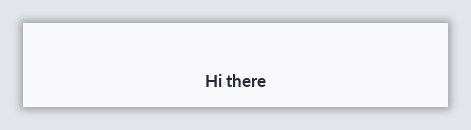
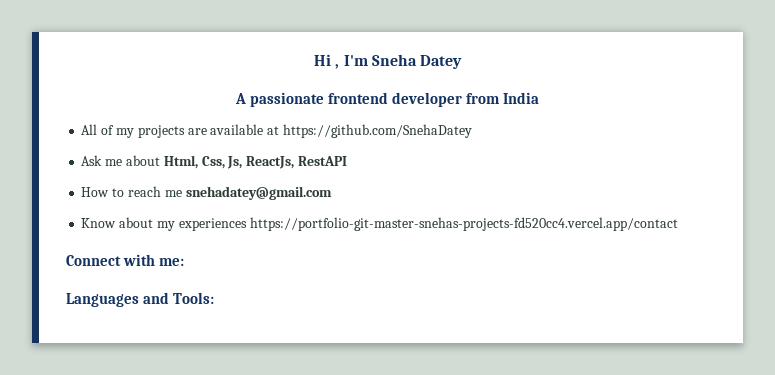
- Hi there
+ Hi , I'm Sneha Datey
+ A passionate frontend developer from India
+ All of my projects are available at https://github.com/SnehaDatey
+ Ask me about Html, Css, Js, ReactJs, RestAPI
+ How to reach me snehadatey@gmail.com
+ Know about my experiences https://portfolio-git-master-snehas-projects-fd520cc4.vercel.app/contact
+ Connect with me:
+ Languages and Tools:

